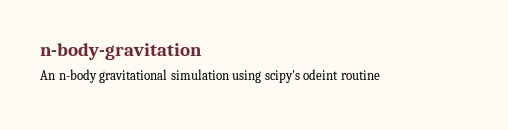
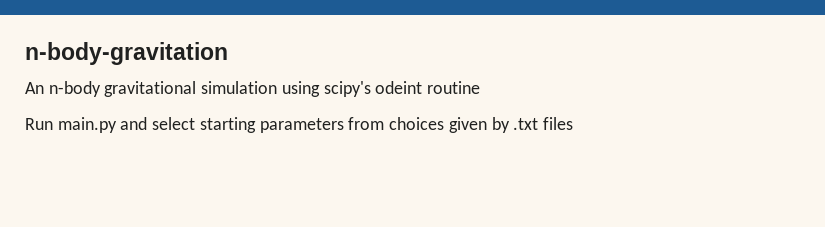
+ Run main.py and select starting parameters from choices given by .txt files

